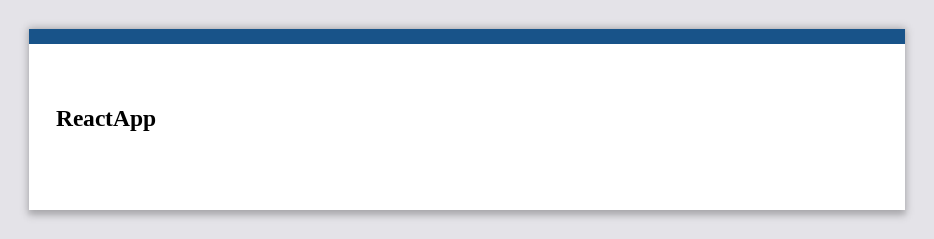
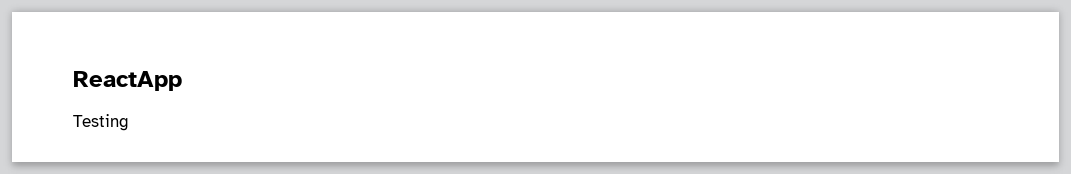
+ Testing

